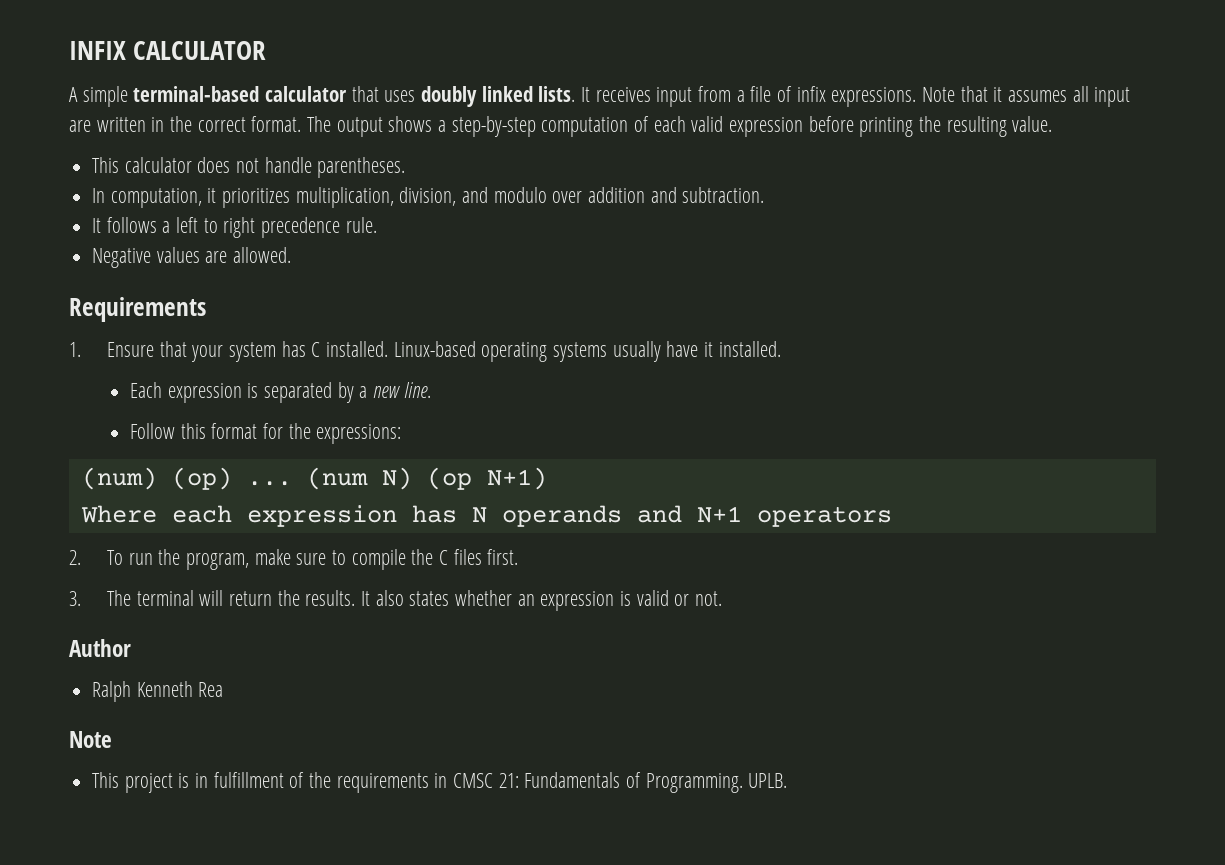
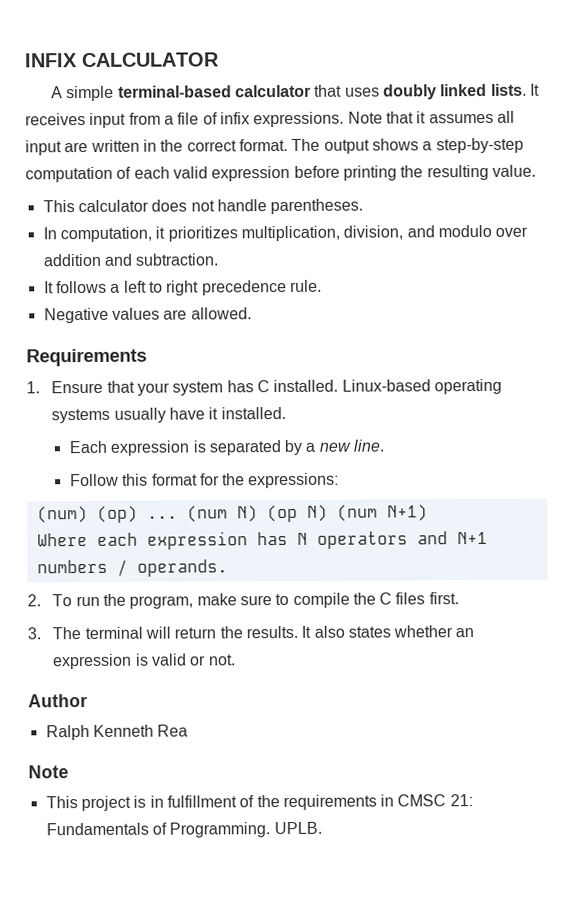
- (num N) (op N+1)
+ (num N) (op N) (num N+1)
- Where each expression has N operands and N+1 operators
+ Where each expression has N operators and N+1 numbers / operands.

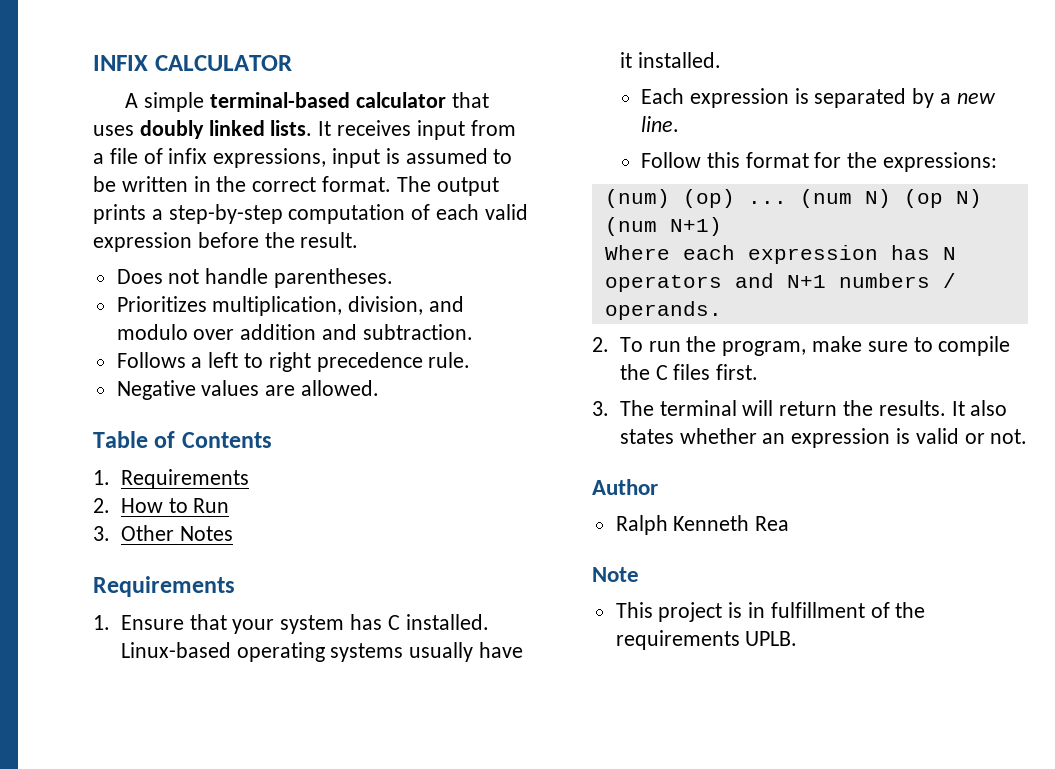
- It receives input from a file of infix expressions. Note that it assumes all input are written in the correct format.
+ It receives input from a file of infix expressions, input is assumed to be written in the correct format.
- The output shows a step-by-step computation of each valid expression before printing the resulting value.
- This calculator does not handle parentheses.
+ The output prints a step-by-step computation of each valid expression before the result.
+ Does not handle parentheses.
- In computation, it prioritizes multiplication, division, and modulo over addition and subtraction.
+ Prioritizes multiplication, division, and modulo over addition and subtraction.
- It follows a left to right precedence rule.
+ Follows a left to right precedence rule.
+ Table of Contents
+ 1. Requirements
+ 2. How to Run
+ 3. Other Notes
- This project is in fulfillment of the requirements in CMSC 21: Fundamentals of Programming. UPLB.
+ This project is in fulfillment of the requirements UPLB.

